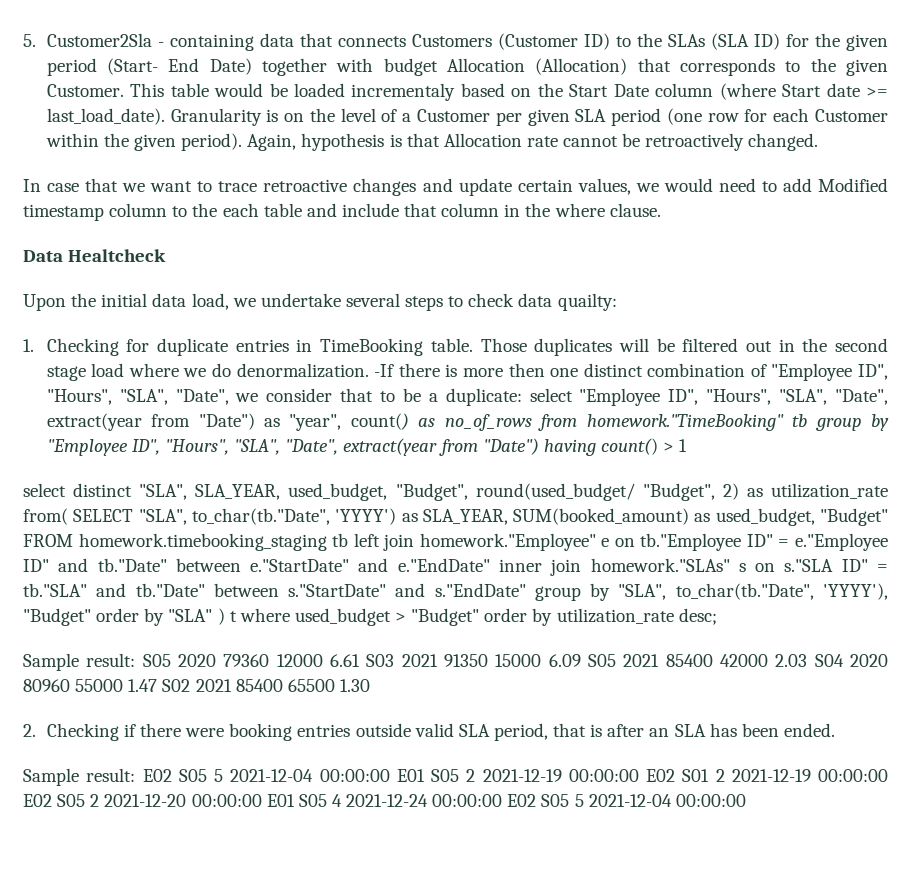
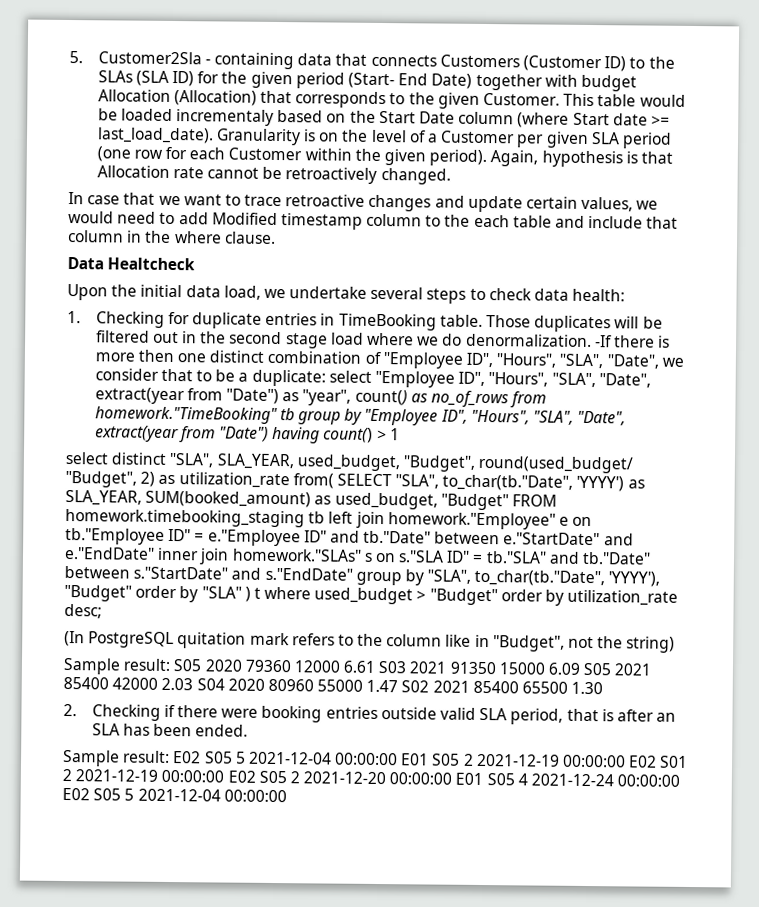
- Upon the initial data load, we undertake several steps to check data quailty:
+ Upon the initial data load, we undertake several steps to check data health:
+ (In PostgreSQL quitation mark refers to the column like in "Budget", not the string)

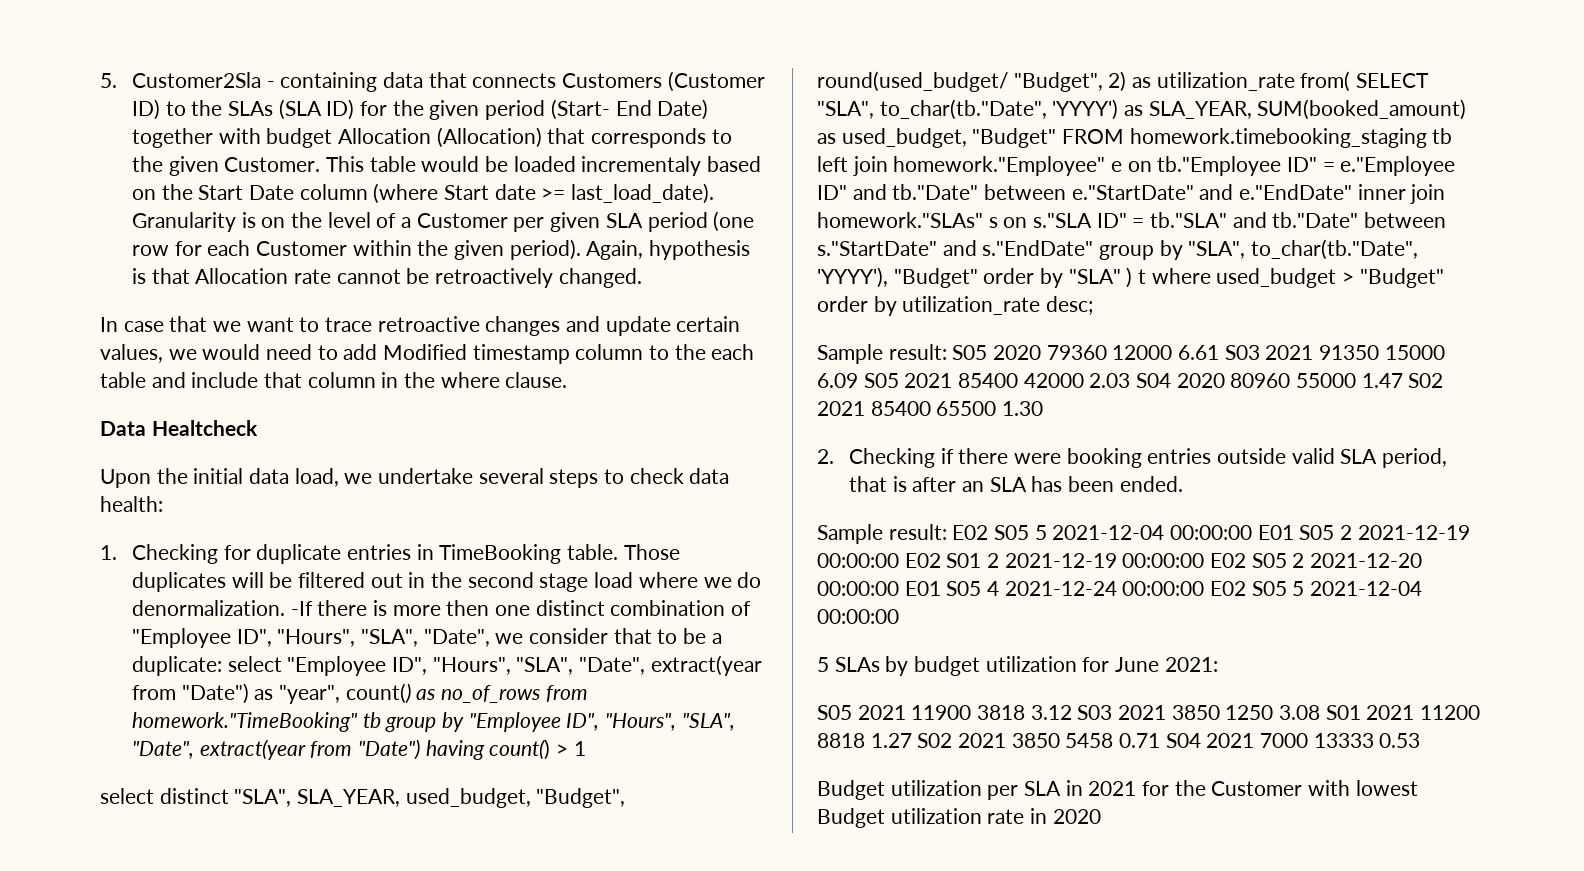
- (In PostgreSQL quitation mark refers to the column like in "Budget", not the string)
+ 5 SLAs by budget utilization for June 2021:
+ S05 2021 11900 3818 3.12 S03 2021 3850 1250 3.08 S01 2021 11200 8818 1.27 S02 2021 3850 5458 0.71 S04 2021 7000 13333 0.53
+ Budget utilization per SLA in 2021 for the Customer with lowest Budget utilization rate in 2020

